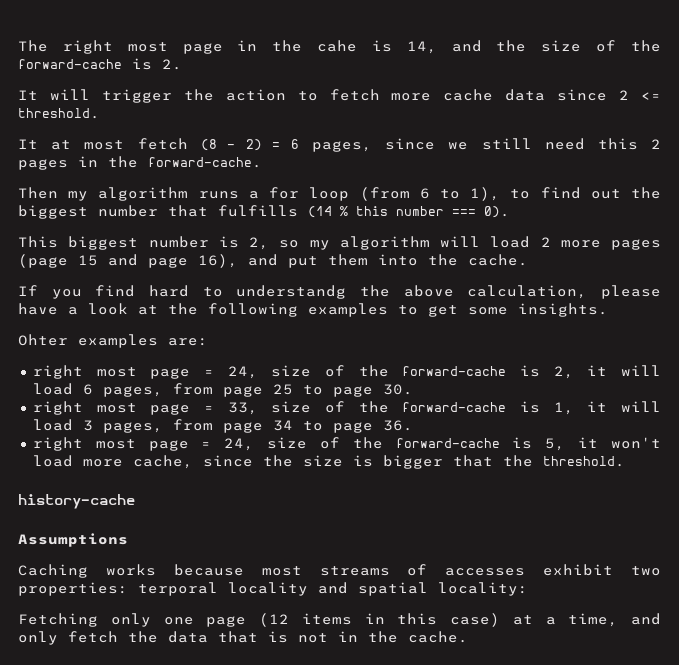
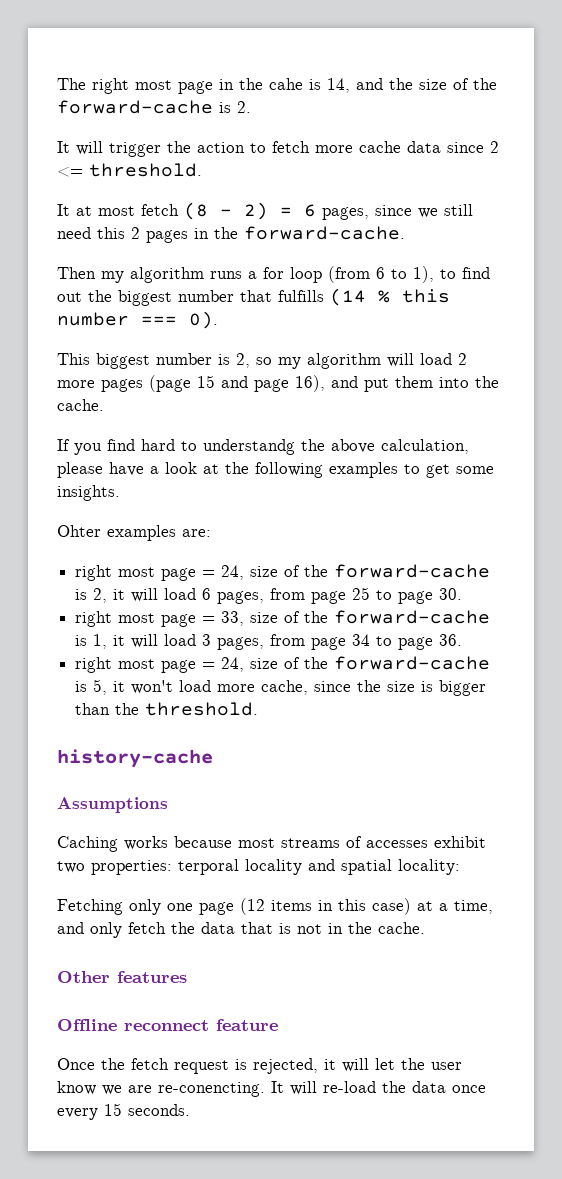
- right most page = 24, size of the forward-cache is 5, it won't load more cache, since the size is bigger that the threshold.
+ right most page = 24, size of the forward-cache is 5, it won't load more cache, since the size is bigger than the threshold.
+ Other features
+ Offline reconnect feature
+ Once the fetch request is rejected, it will let the user know we are re-conencting. It will re-load the data once every 15 seconds.

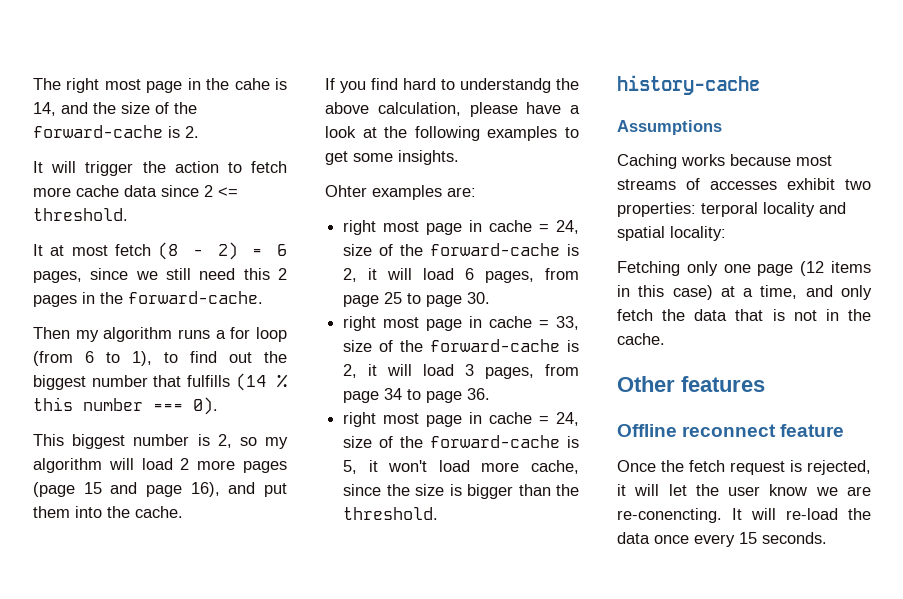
- right most page = 24, size of the forward-cache is 2, it will load 6 pages, from page 25 to page 30.
+ right most page in cache = 24, size of the forward-cache is 2, it will load 6 pages, from page 25 to page 30.
- right most page = 33, size of the forward-cache is 1, it will load 3 pages, from page 34 to page 36.
+ right most page in cache = 33, size of the forward-cache is 2, it will load 3 pages, from page 34 to page 36.
- right most page = 24, size of the forward-cache is 5, it won't load more cache, since the size is bigger than the threshold.
+ right most page in cache = 24, size of the forward-cache is 5, it won't load more cache, since the size is bigger than the threshold.

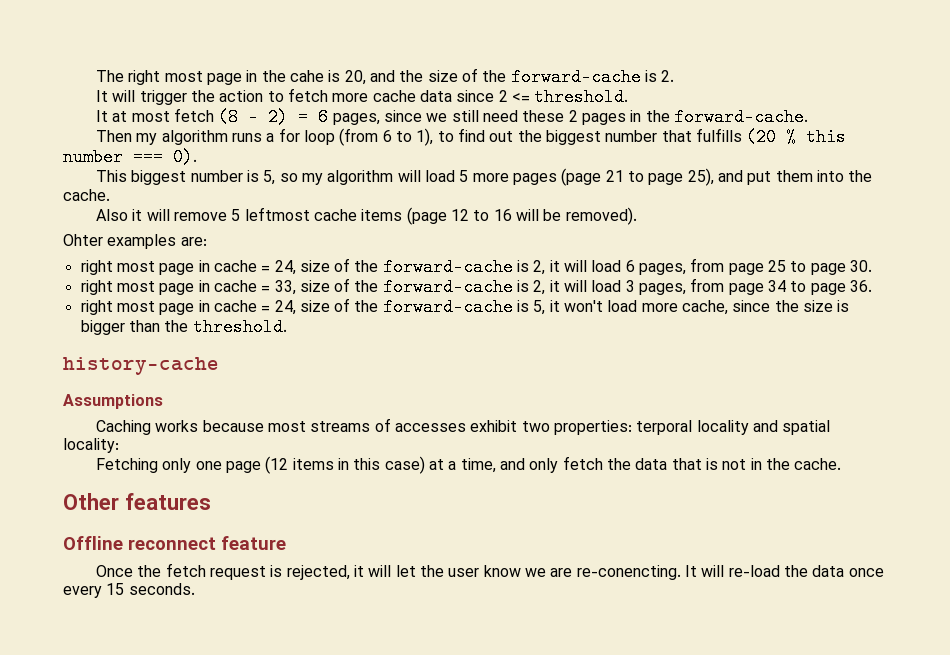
- The right most page in the cahe is 14, and the size of the forward-cache is 2.
+ The right most page in the cahe is 20, and the size of the forward-cache is 2.
- It at most fetch (8 - 2) = 6 pages, since we still need this 2 pages in the forward-cache.
+ It at most fetch (8 - 2) = 6 pages, since we still need these 2 pages in the forward-cache.
- Then my algorithm runs a for loop (from 6 to 1), to find out the biggest number that fulfills (14 % this number === 0).
+ Then my algorithm runs a for loop (from 6 to 1), to find out the biggest number that fulfills (20 % this number === 0).
- This biggest number is 2, so my algorithm will load 2 more pages (page 15 and page 16), and put them into the cache.
+ This biggest number is 5, so my algorithm will load 5 more pages (page 21 to page 25), and put them into the cache.
- If you find hard to understandg the above calculation, please have a look at the following examples to get some insights.
+ Also it will remove 5 leftmost cache items (page 12 to 16 will be removed).

